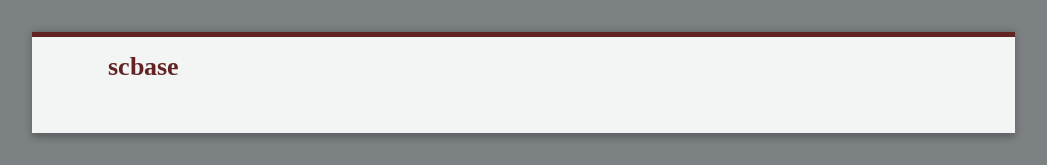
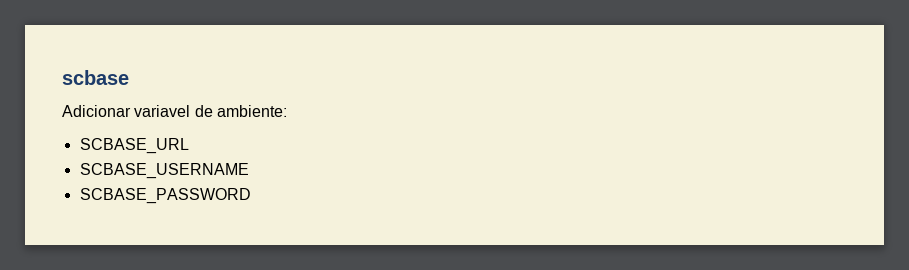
+ Adicionar variavel de ambiente:
+ SCBASE_URL
+ SCBASE_USERNAME
+ SCBASE_PASSWORD

